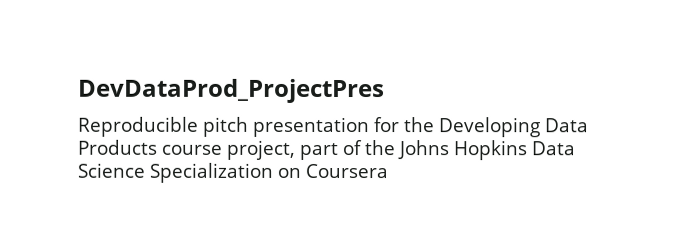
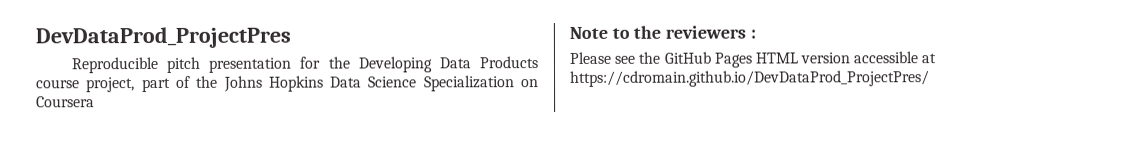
+ Note to the reviewers :
+ Please see the GitHub Pages HTML version accessible at https://cdromain.github.io/DevDataProd_ProjectPres/

